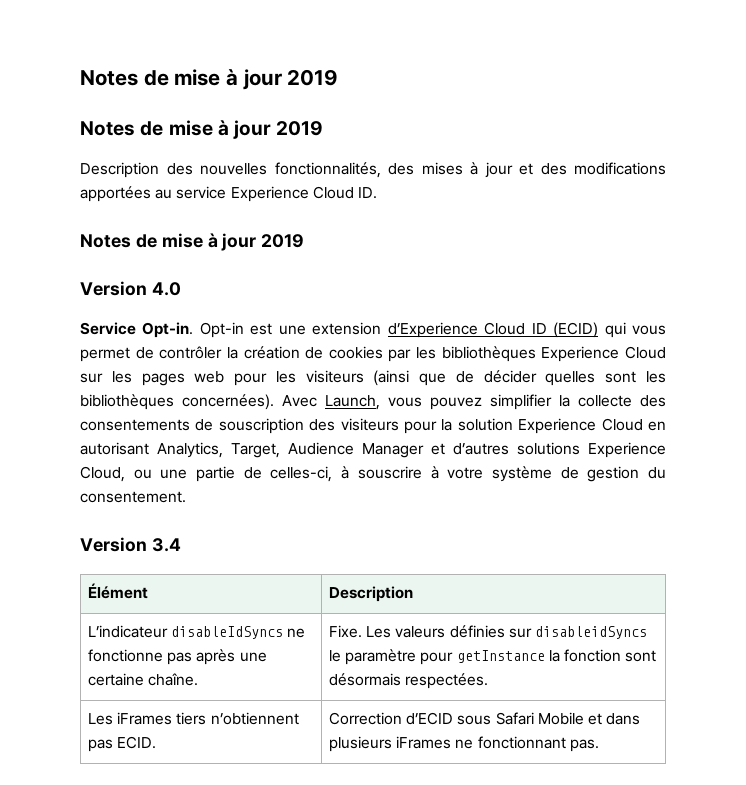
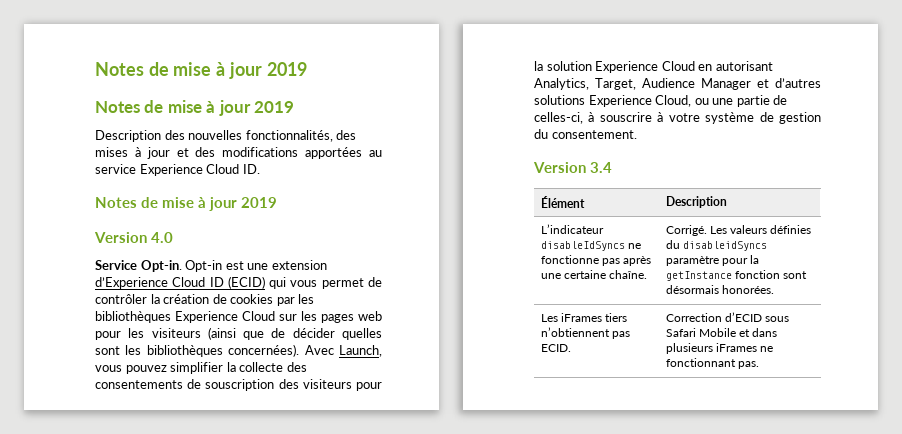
- L’indicateur disableIdSyncs ne fonctionne pas après une certaine chaîne. | Fixe. Les valeurs définies sur disableidSyncs le paramètre pour getInstance la fonction sont désormais respectées.
+ L’indicateur disableIdSyncs ne fonctionne pas après une certaine chaîne. | Corrigé. Les valeurs définies du disableidSyncs paramètre pour la getInstance fonction sont désormais honorées.

